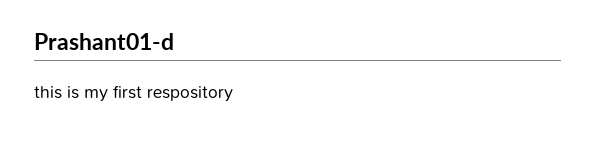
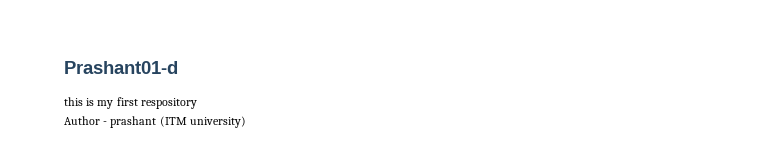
+ Author - prashant (ITM university)

